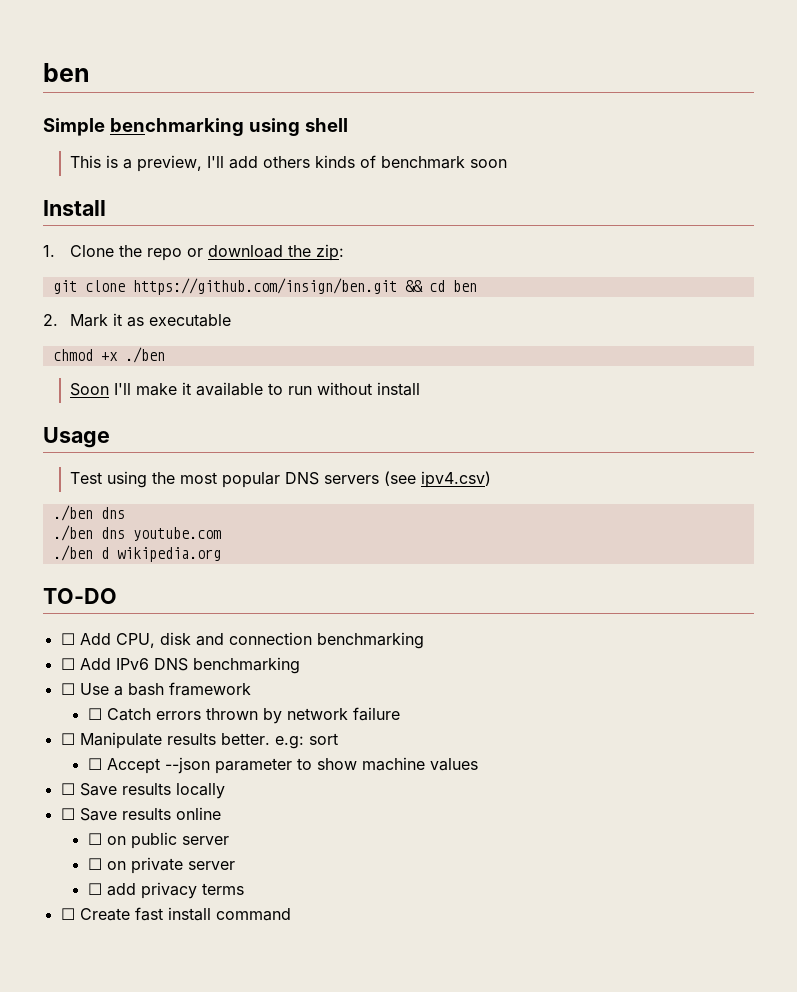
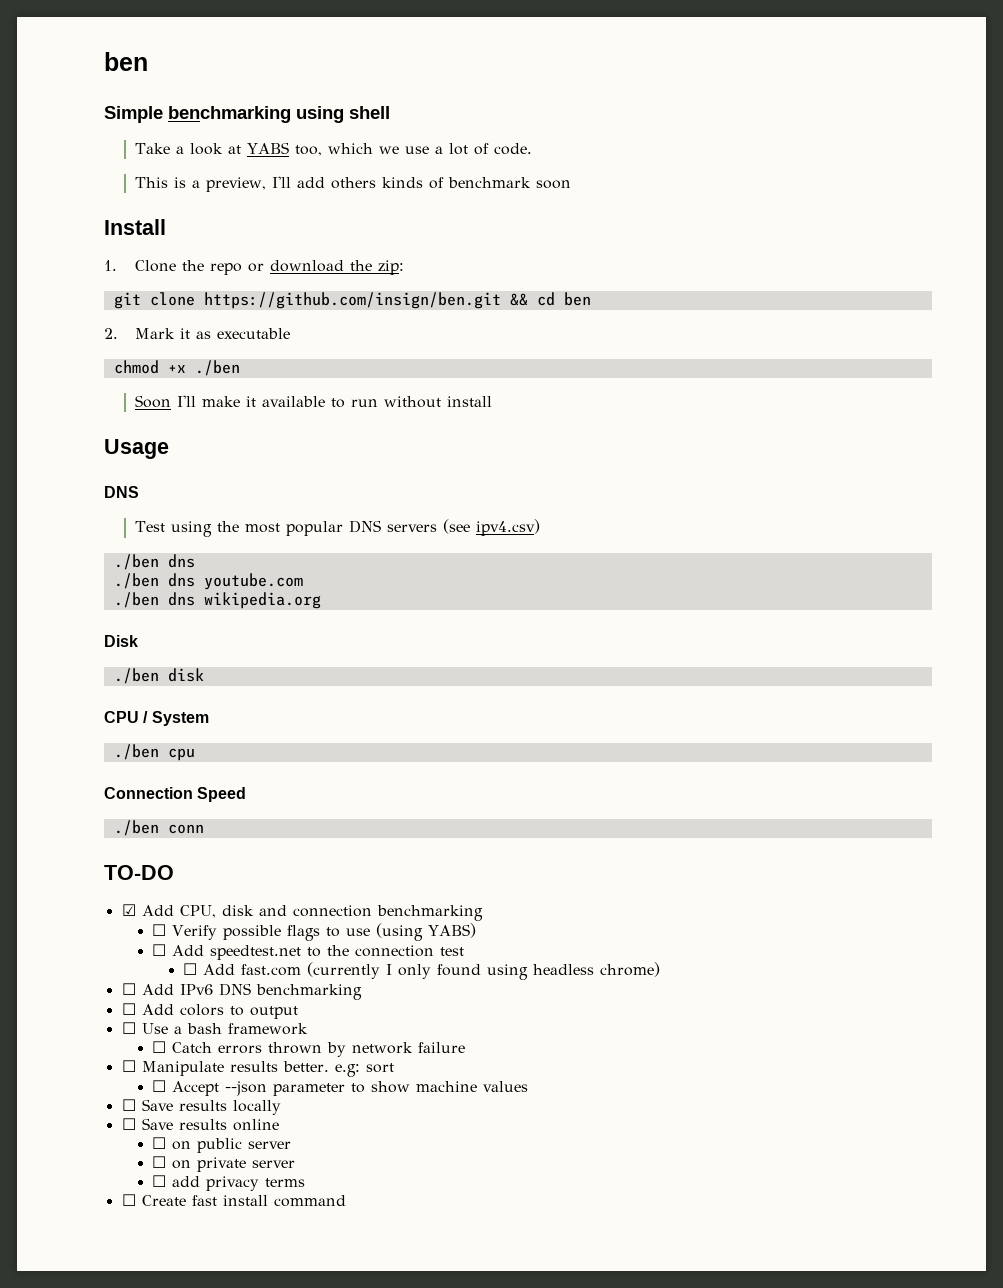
+ Take a look at YABS too, which we use a lot of code.
  Usage
+ DNS
- ./ben d wikipedia.org
+ ./ben dns wikipedia.org
+ Disk
+ ./ben disk
+ CPU / System
+ ./ben cpu
+ Connection Speed
+ ./ben conn
- ☐ Add CPU, disk and connection benchmarking
+ ☑ Add CPU, disk and connection benchmarking
+ ☐ Verify possible flags to use (using YABS)
+ ☐ Add speedtest.net to the connection test
+ ☐ Add fast.com (currently I only found using headless chrome)
+ ☐ Add colors to output

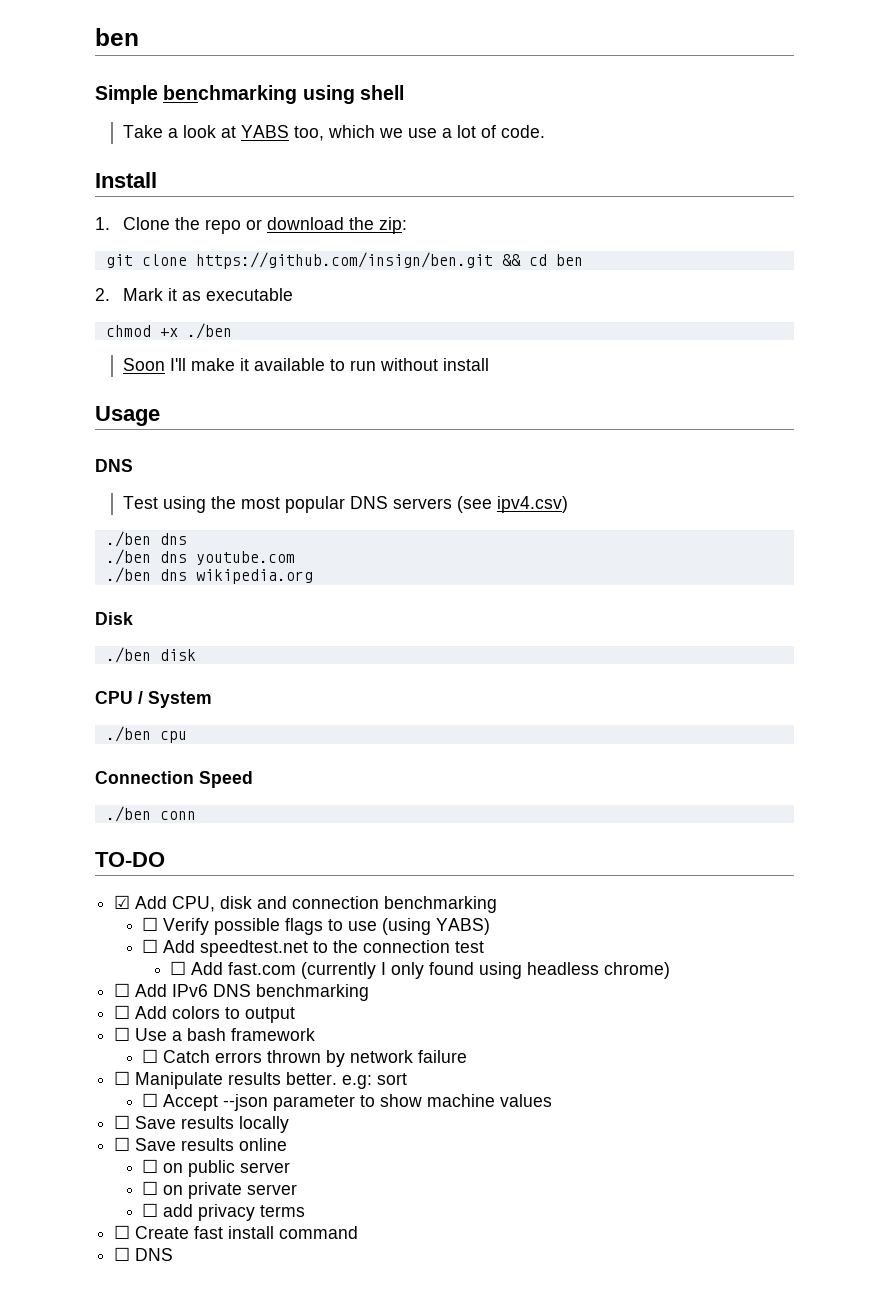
- This is a preview, I'll add others kinds of benchmark soon
+ ☐ DNS

